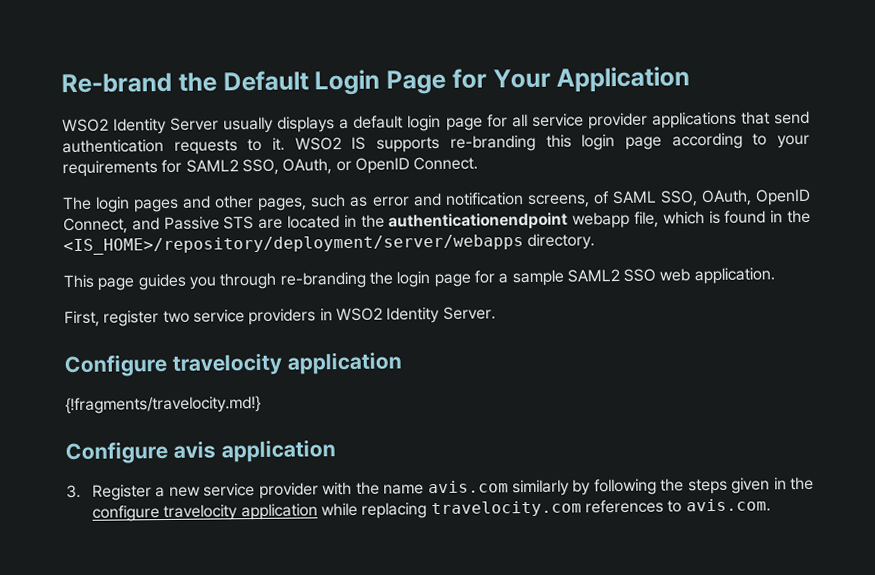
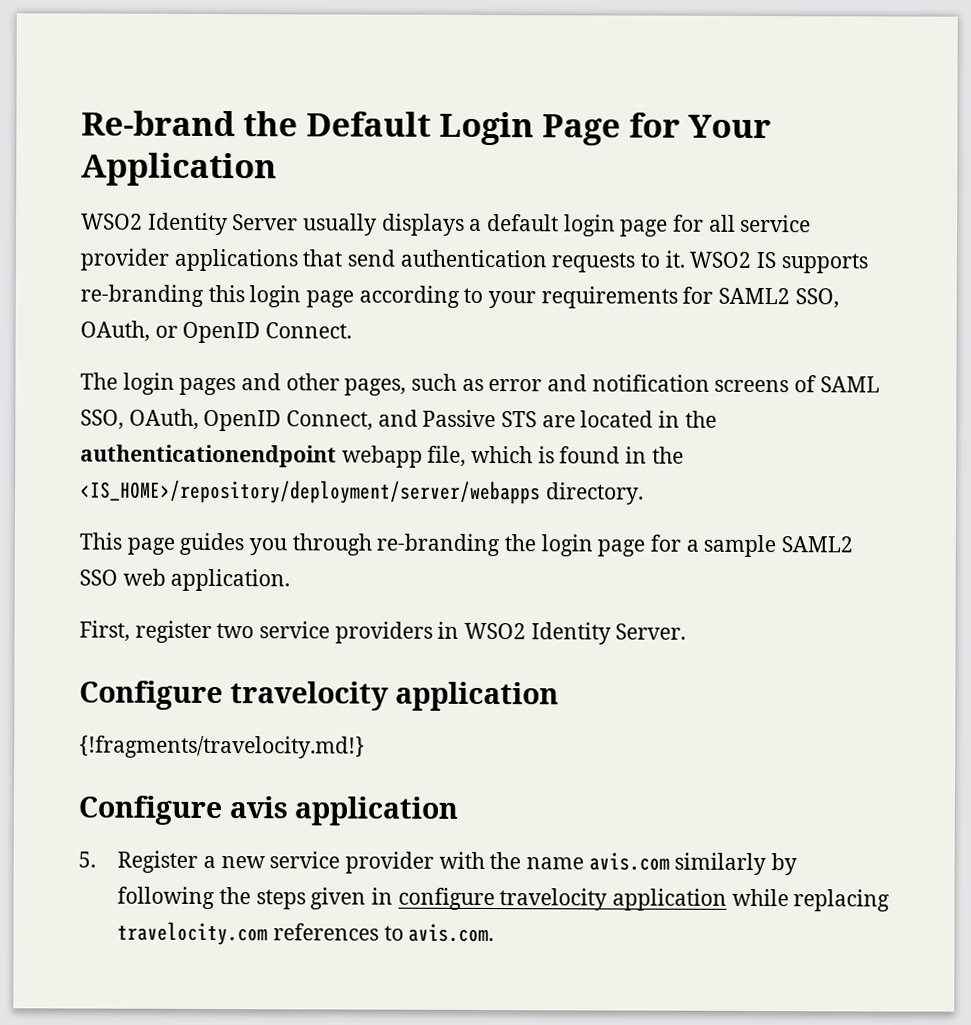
- The login pages and other pages, such as error and notification screens, of SAML SSO, OAuth, OpenID Connect, and Passive STS are located in the authenticationendpoint webapp file, which is found in the <IS_HOME>/repository/deployment/server/webapps directory.
+ The login pages and other pages, such as error and notification screens of SAML SSO, OAuth, OpenID Connect, and Passive STS are located in the authenticationendpoint webapp file, which is found in the <IS_HOME>/repository/deployment/server/webapps directory.
- 3. Register a new service provider with the name avis.com similarly by following the steps given in the configure travelocity application while replacing travelocity.com references to avis.com.
+ 5. Register a new service provider with the name avis.com similarly by following the steps given in configure travelocity application while replacing travelocity.com references to avis.com.

